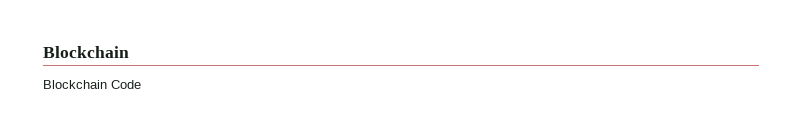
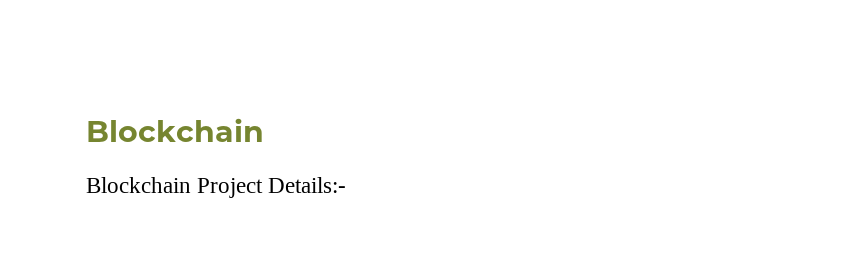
- Blockchain Code
+ Blockchain Project Details:-

